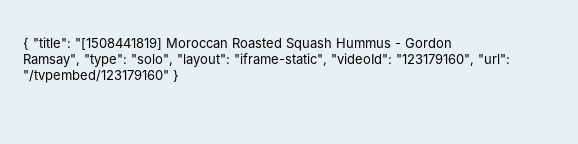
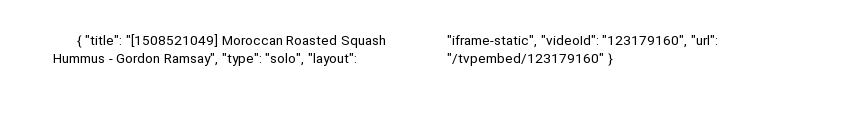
- { "title": "[1508441819] Moroccan Roasted Squash Hummus - Gordon Ramsay", "type": "solo", "layout": "iframe-static", "videoId": "123179160", "url": "/tvpembed/123179160" }
+ { "title": "[1508521049] Moroccan Roasted Squash Hummus - Gordon Ramsay", "type": "solo", "layout": "iframe-static", "videoId": "123179160", "url": "/tvpembed/123179160" }

